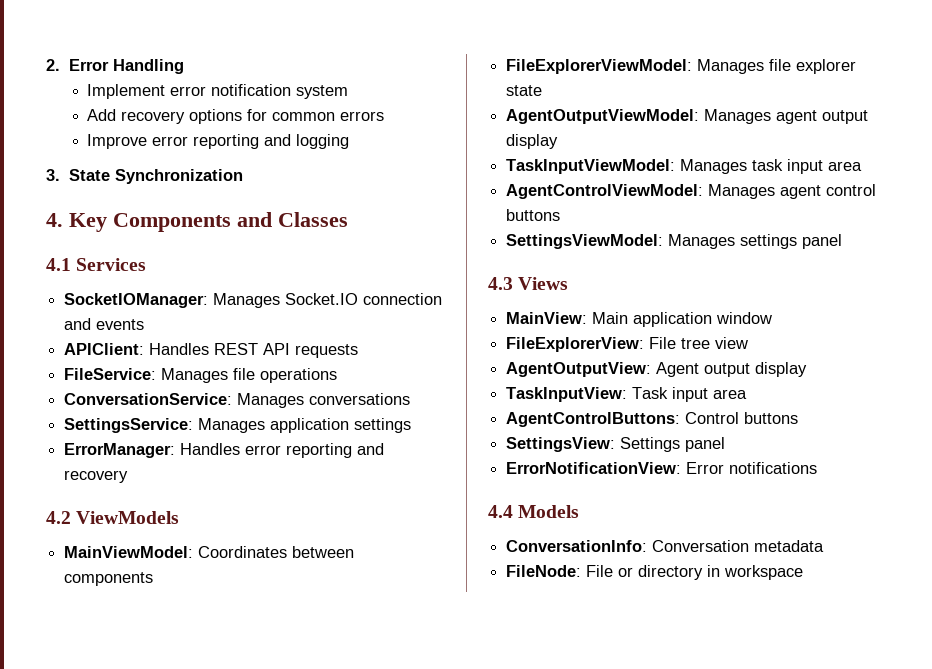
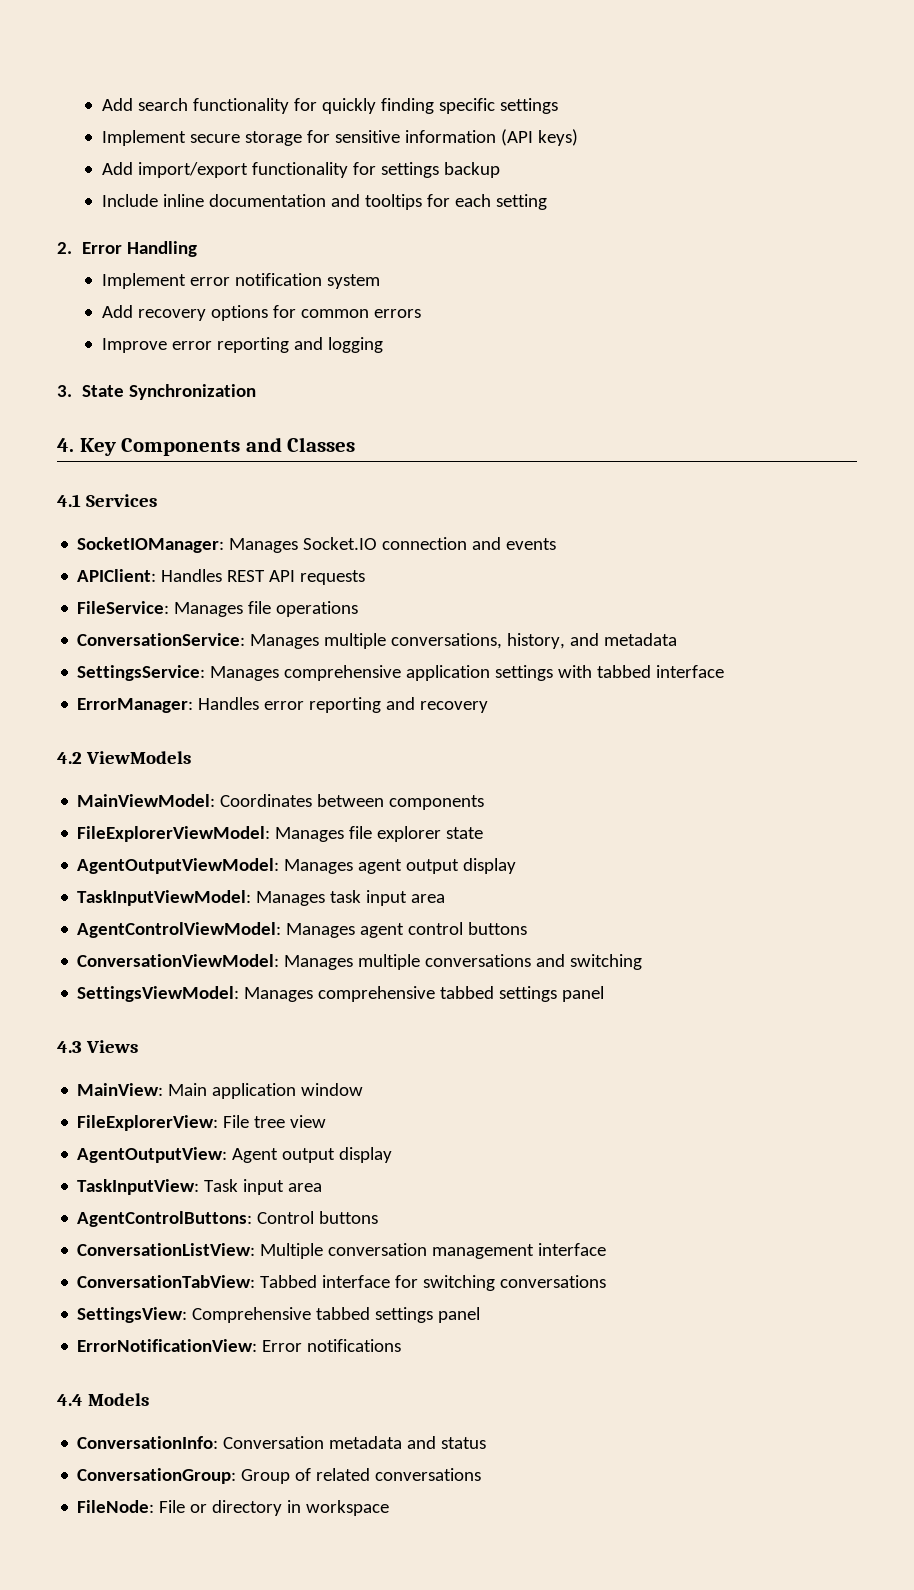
+ Add search functionality for quickly finding specific settings
+ Implement secure storage for sensitive information (API keys)
+ Add import/export functionality for settings backup
+ Include inline documentation and tooltips for each setting
- ConversationService: Manages conversations
+ ConversationService: Manages multiple conversations, history, and metadata
- SettingsService: Manages application settings
+ SettingsService: Manages comprehensive application settings with tabbed interface
+ ConversationViewModel: Manages multiple conversations and switching
- SettingsViewModel: Manages settings panel
+ SettingsViewModel: Manages comprehensive tabbed settings panel
- SettingsView: Settings panel
+ ConversationListView: Multiple conversation management interface
+ ConversationTabView: Tabbed interface for switching conversations
+ SettingsView: Comprehensive tabbed settings panel
- ConversationInfo: Conversation metadata
+ ConversationInfo: Conversation metadata and status
+ ConversationGroup: Group of related conversations

